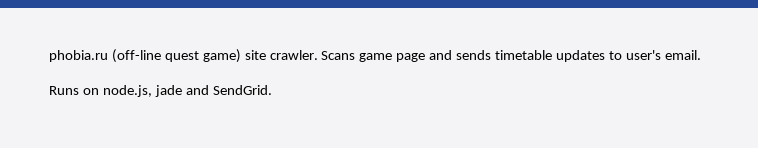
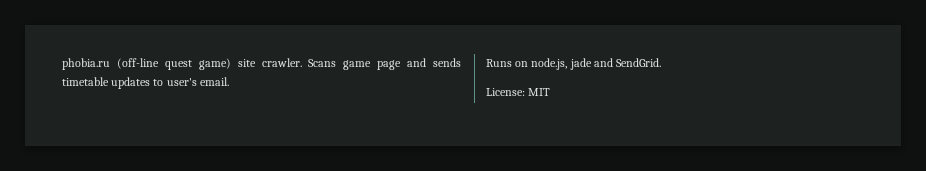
+ License: MIT

